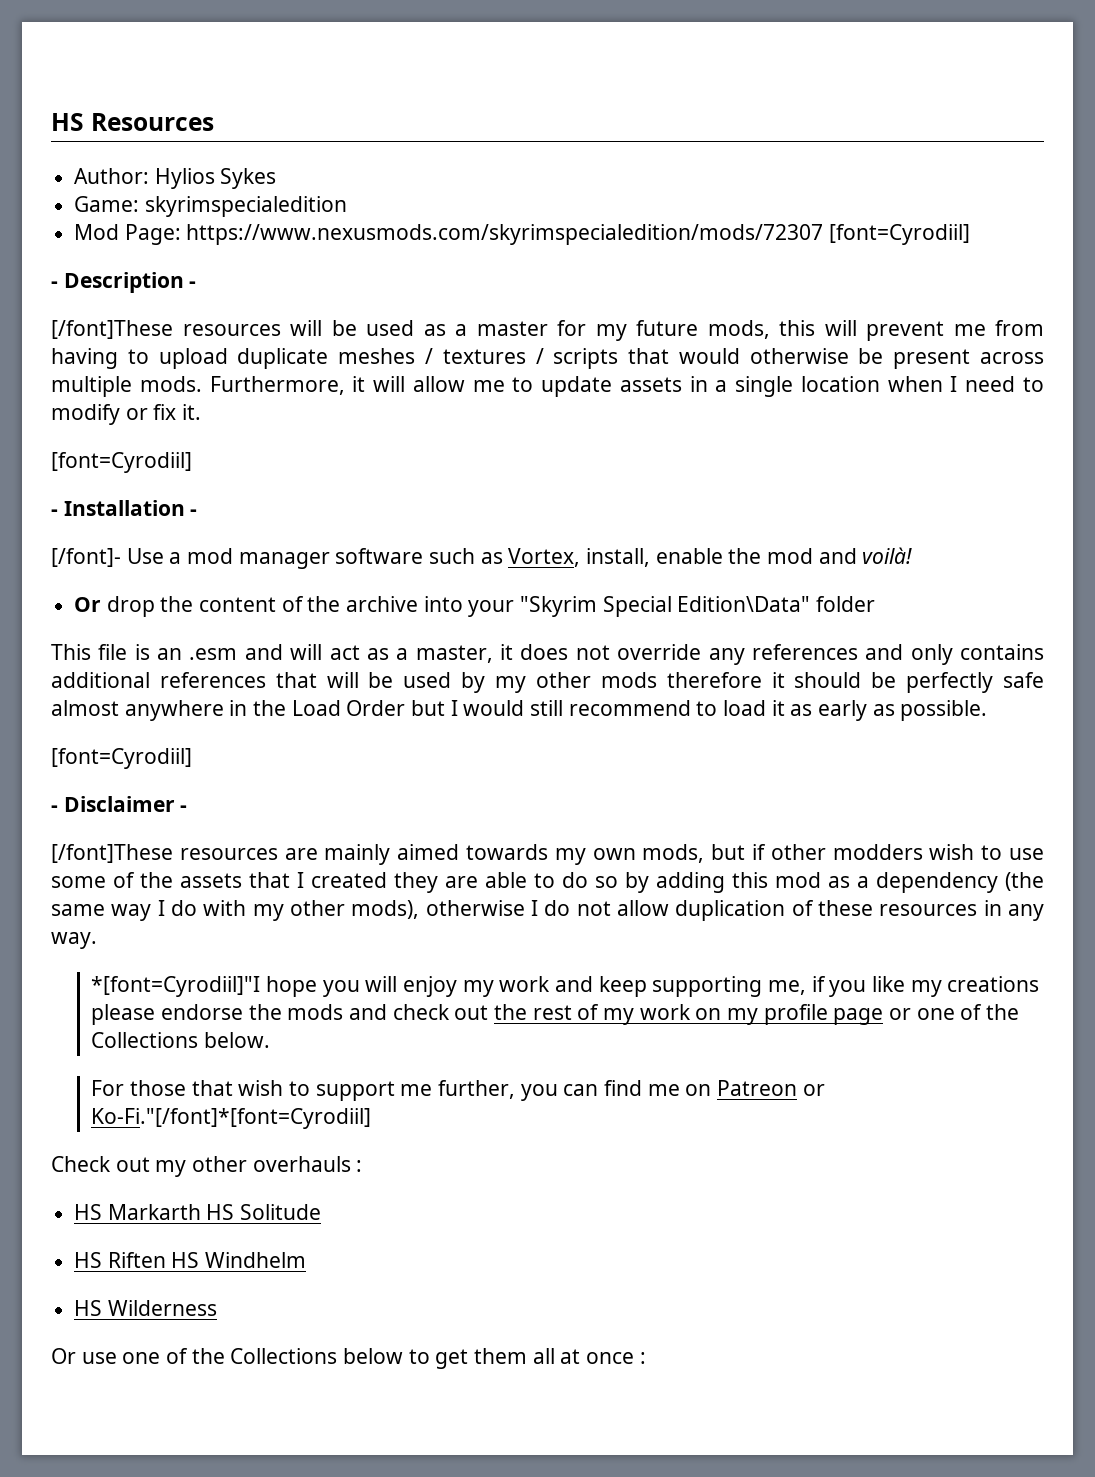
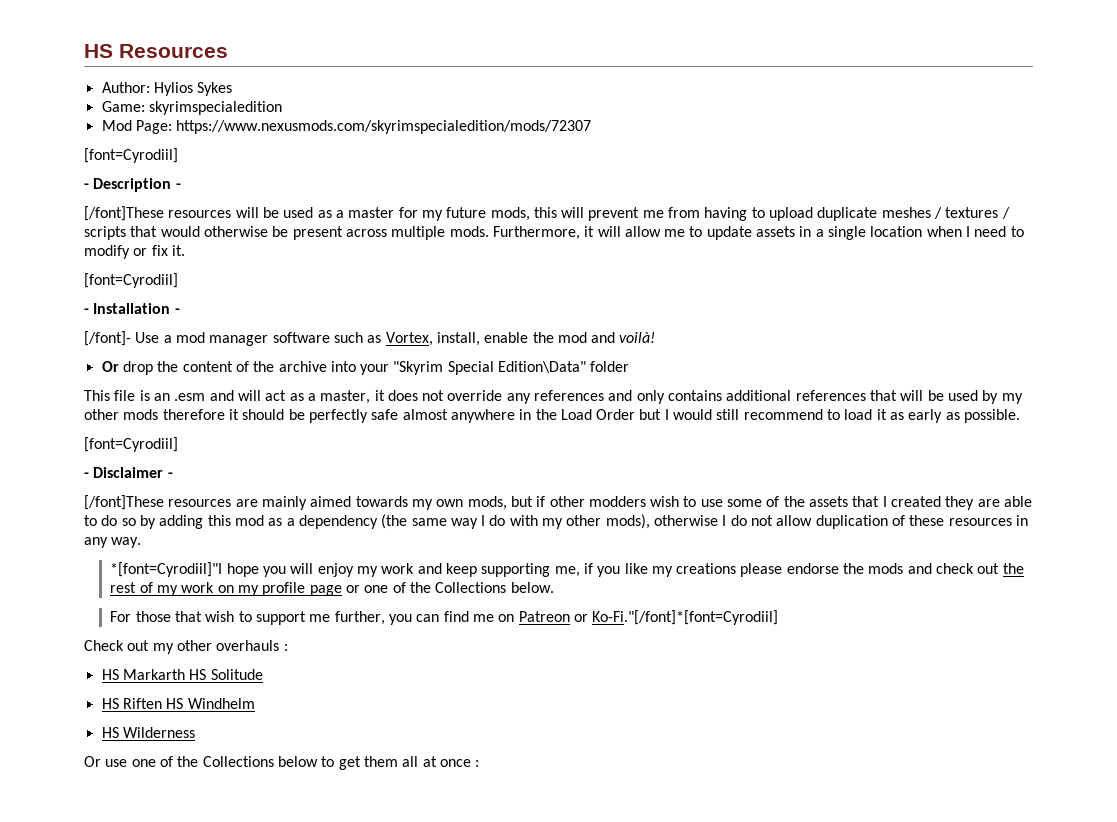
- Mod Page: https://www.nexusmods.com/skyrimspecialedition/mods/72307 [font=Cyrodiil]
+ Mod Page: https://www.nexusmods.com/skyrimspecialedition/mods/72307
+ [font=Cyrodiil]

